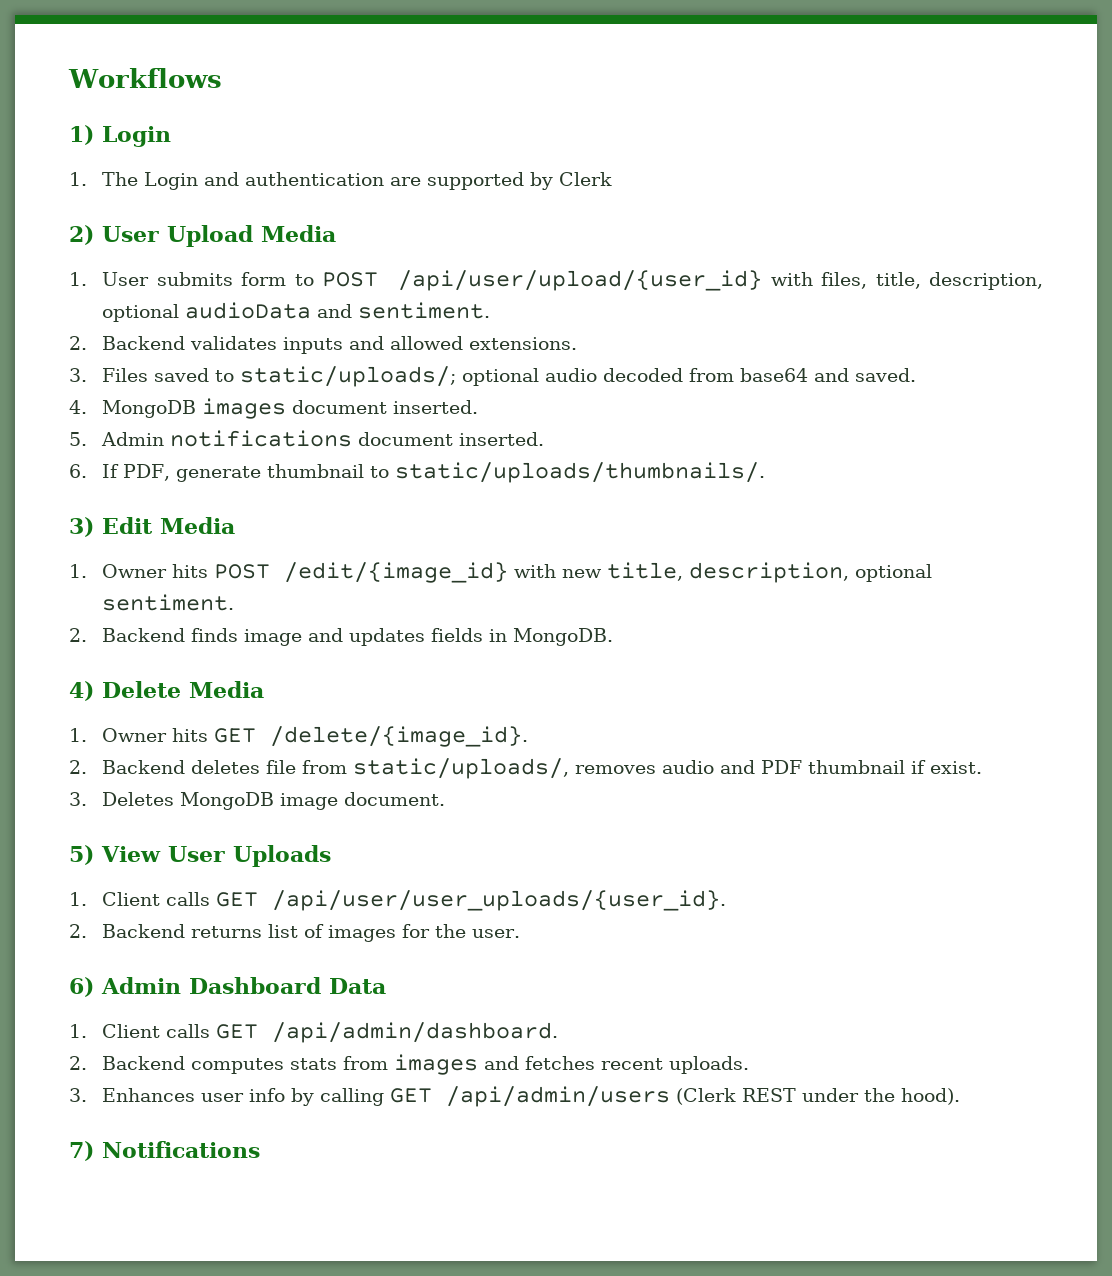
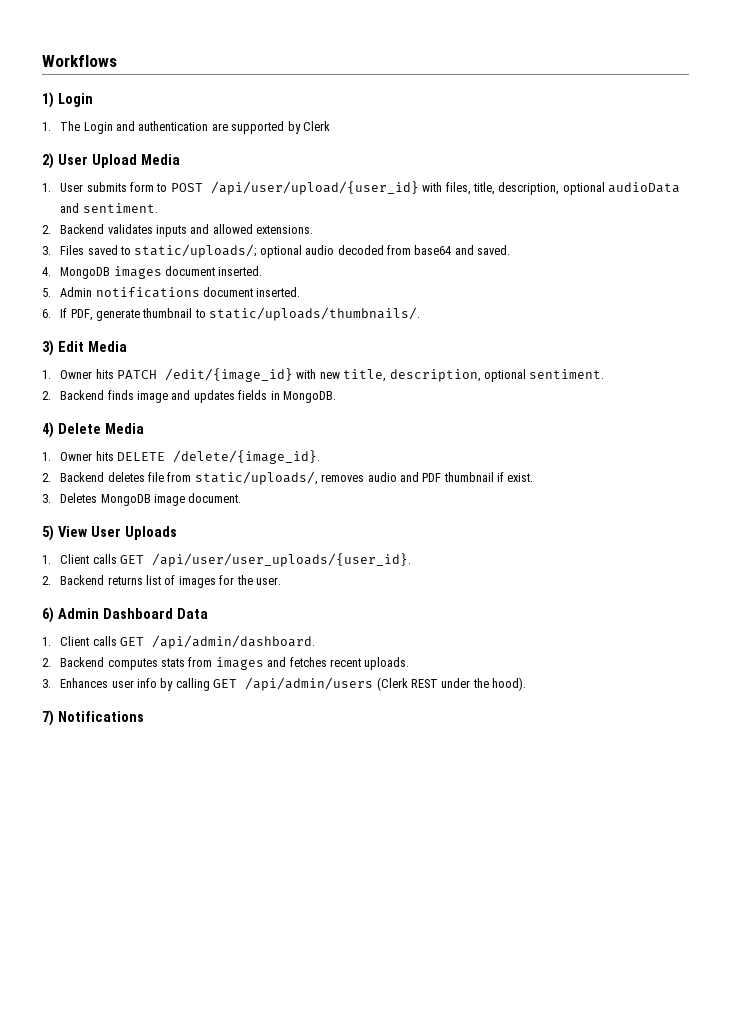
- 1. Owner hits POST /edit/{image_id} with new title, description, optional sentiment.
+ 1. Owner hits PATCH /edit/{image_id} with new title, description, optional sentiment.
- 1. Owner hits GET /delete/{image_id}.
+ 1. Owner hits DELETE /delete/{image_id}.

